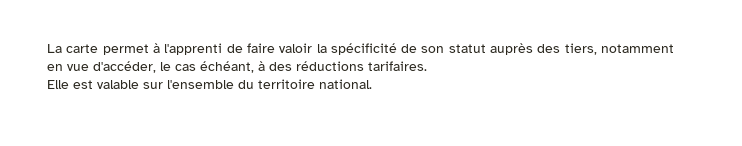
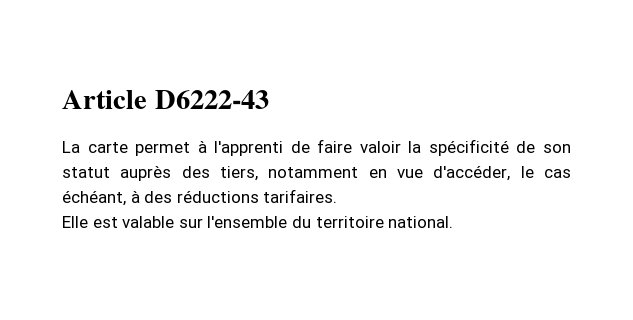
+ Article D6222-43

